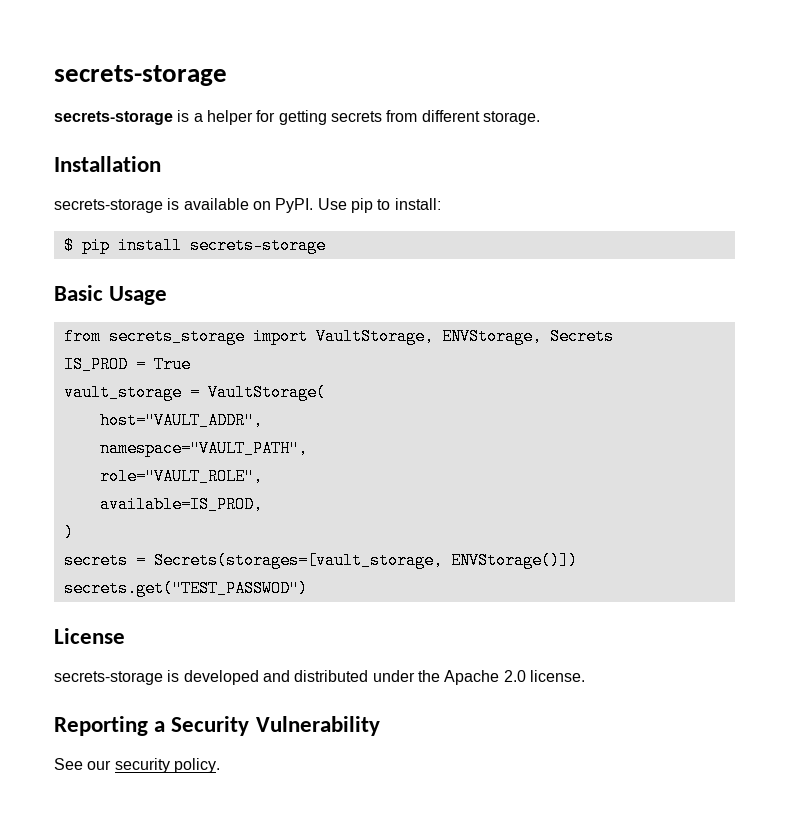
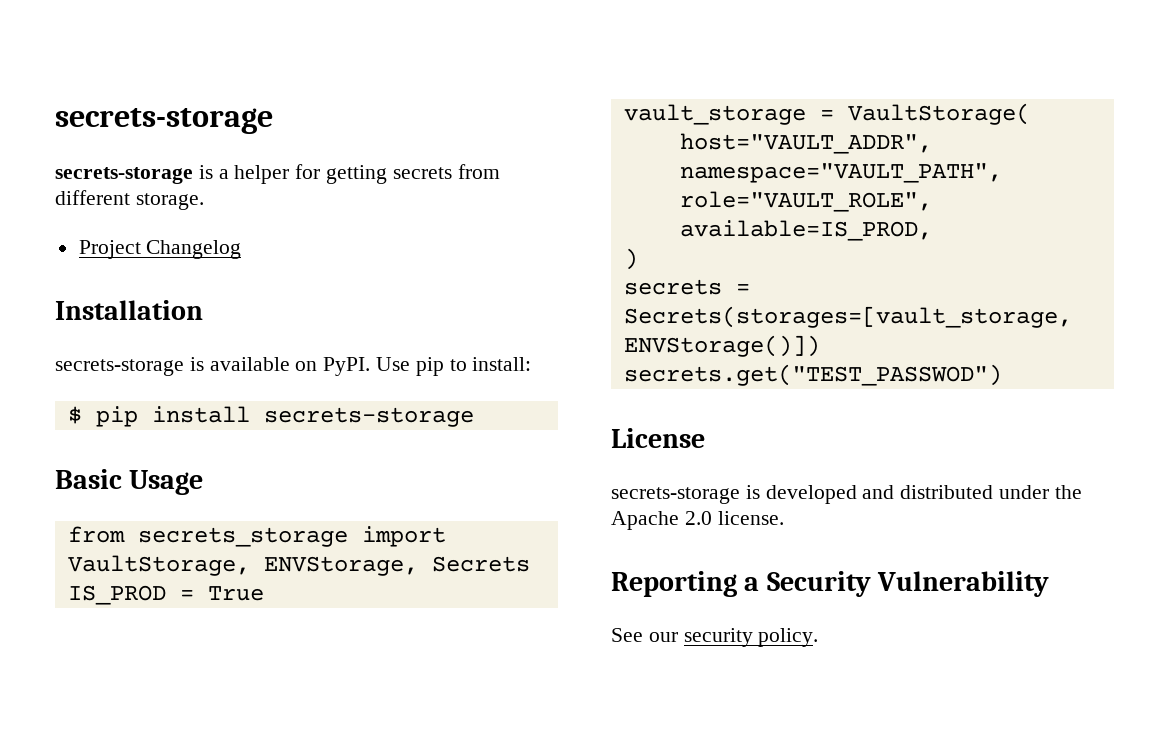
+ Project Changelog

